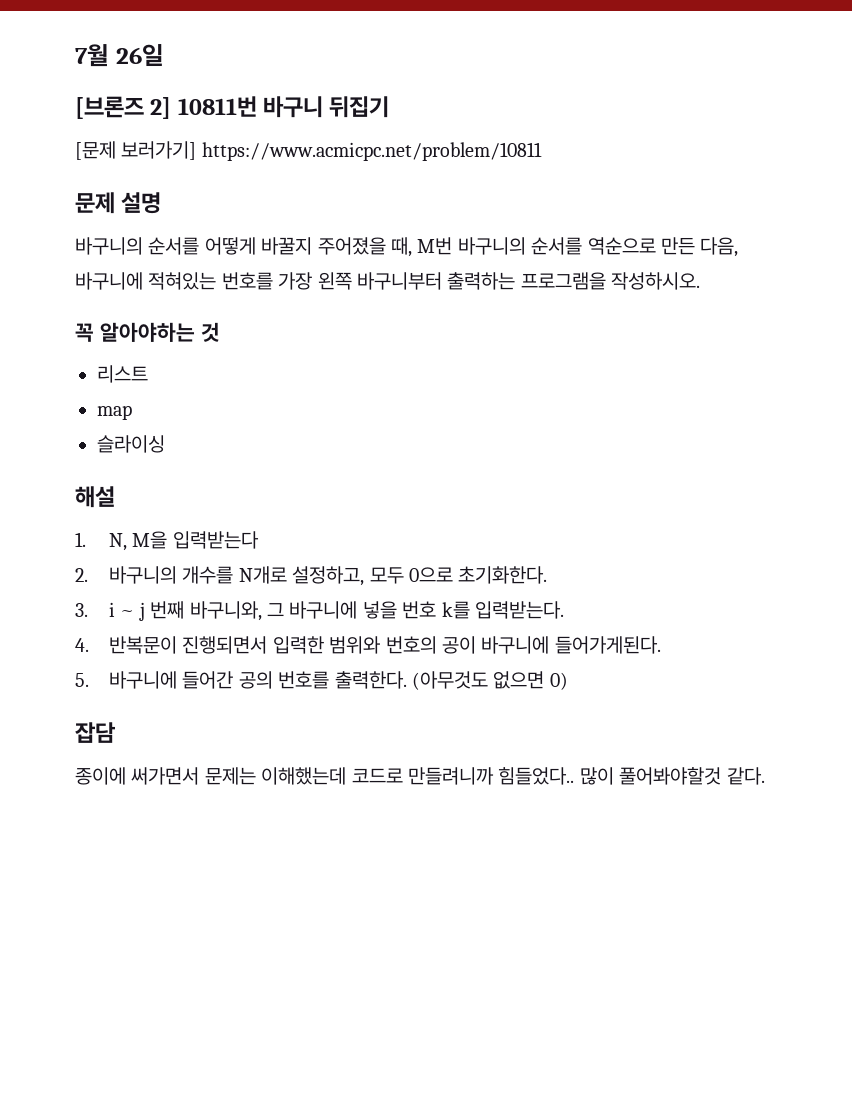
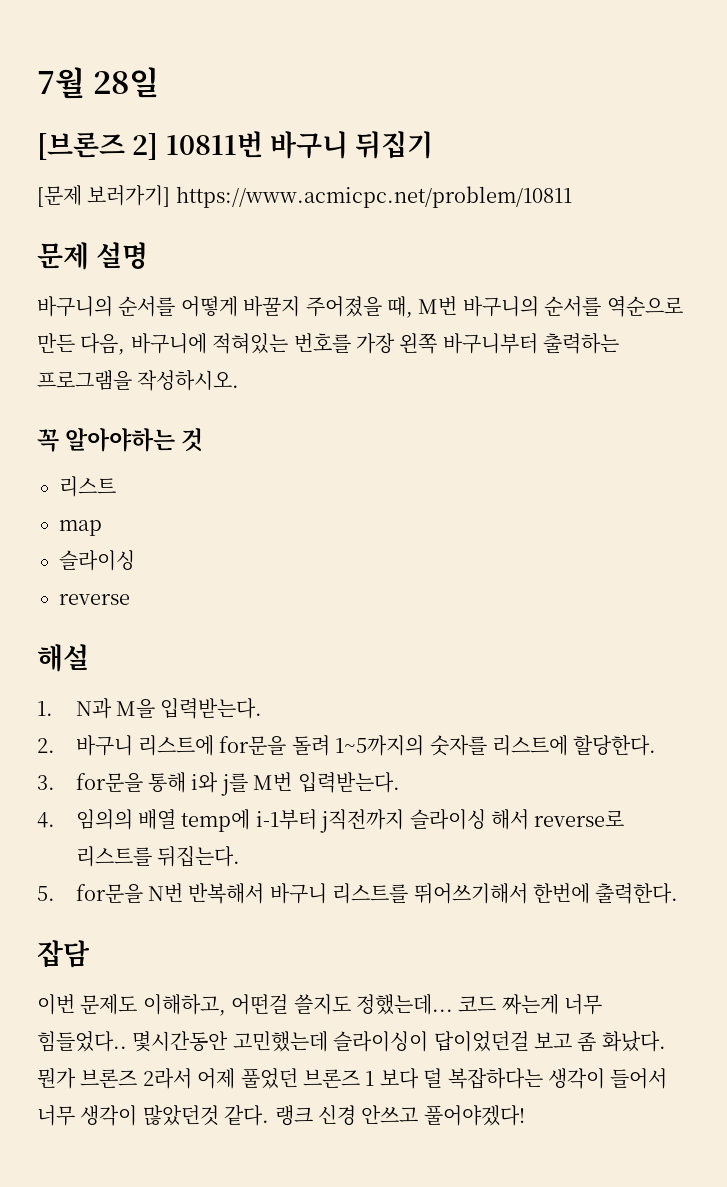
- 7월 26일
+ 7월 28일
+ reverse
- 1. N, M을 입력받는다
- 2. 바구니의 개수를 N개로 설정하고, 모두 0으로 초기화한다.
- 3. i ~ j 번째 바구니와, 그 바구니에 넣을 번호 k를 입력받는다.
- 4. 반복문이 진행되면서 입력한 범위와 번호의 공이 바구니에 들어가게된다.
- 5. 바구니에 들어간 공의 번호를 출력한다. (아무것도 없으면 0)
+ 1. N과 M을 입력받는다.
+ 2. 바구니 리스트에 for문을 돌려 1~5까지의 숫자를 리스트에 할당한다.
+ 3. for문을 통해 i와 j를 M번 입력받는다.
+ 4. 임의의 배열 temp에 i-1부터 j직전까지 슬라이싱 해서 reverse로 리스트를 뒤집는다.
+ 5. for문을 N번 반복해서 바구니 리스트를 뛰어쓰기해서 한번에 출력한다.
  잡담
- 종이에 써가면서 문제는 이해했는데 코드로 만들려니까 힘들었다.. 많이 풀어봐야할것 같다.
+ 이번 문제도 이해하고, 어떤걸 쓸지도 정했는데... 코드 짜는게 너무 힘들었다.. 몇시간동안 고민했는데 슬라이싱이 답이었던걸 보고 좀 화났다. 뭔가 브론즈 2라서 어제 풀었던 브론즈 1 보다 덜 복잡하다는 생각이 들어서 너무 생각이 많았던것 같다. 랭크 신경 안쓰고 풀어야겠다!

